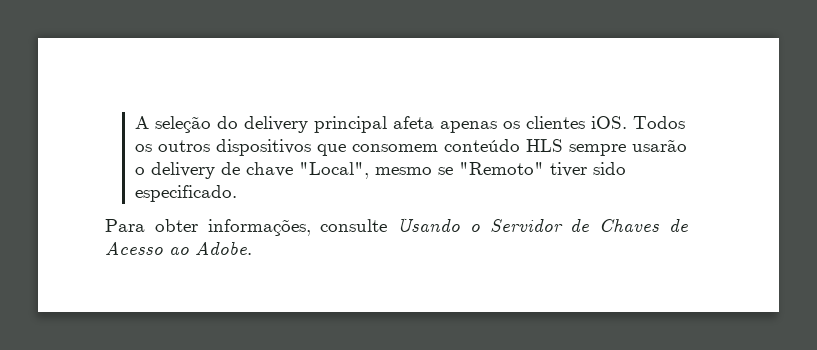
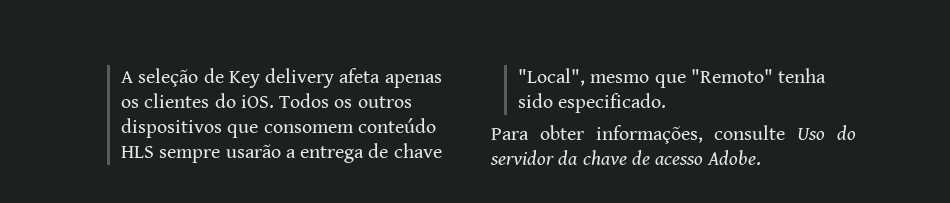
- A seleção do delivery principal afeta apenas os clientes iOS.
+ A seleção de Key delivery afeta apenas os clientes do iOS.
- Todos os outros dispositivos que consomem conteúdo HLS sempre usarão o delivery de chave "Local", mesmo se "Remoto" tiver sido especificado.
+ Todos os outros dispositivos que consomem conteúdo HLS sempre usarão a entrega de chave "Local", mesmo que "Remoto" tenha sido especificado.
- Para obter informações, consulte Usando o Servidor de Chaves de Acesso ao Adobe.
+ Para obter informações, consulte Uso do servidor da chave de acesso Adobe.

